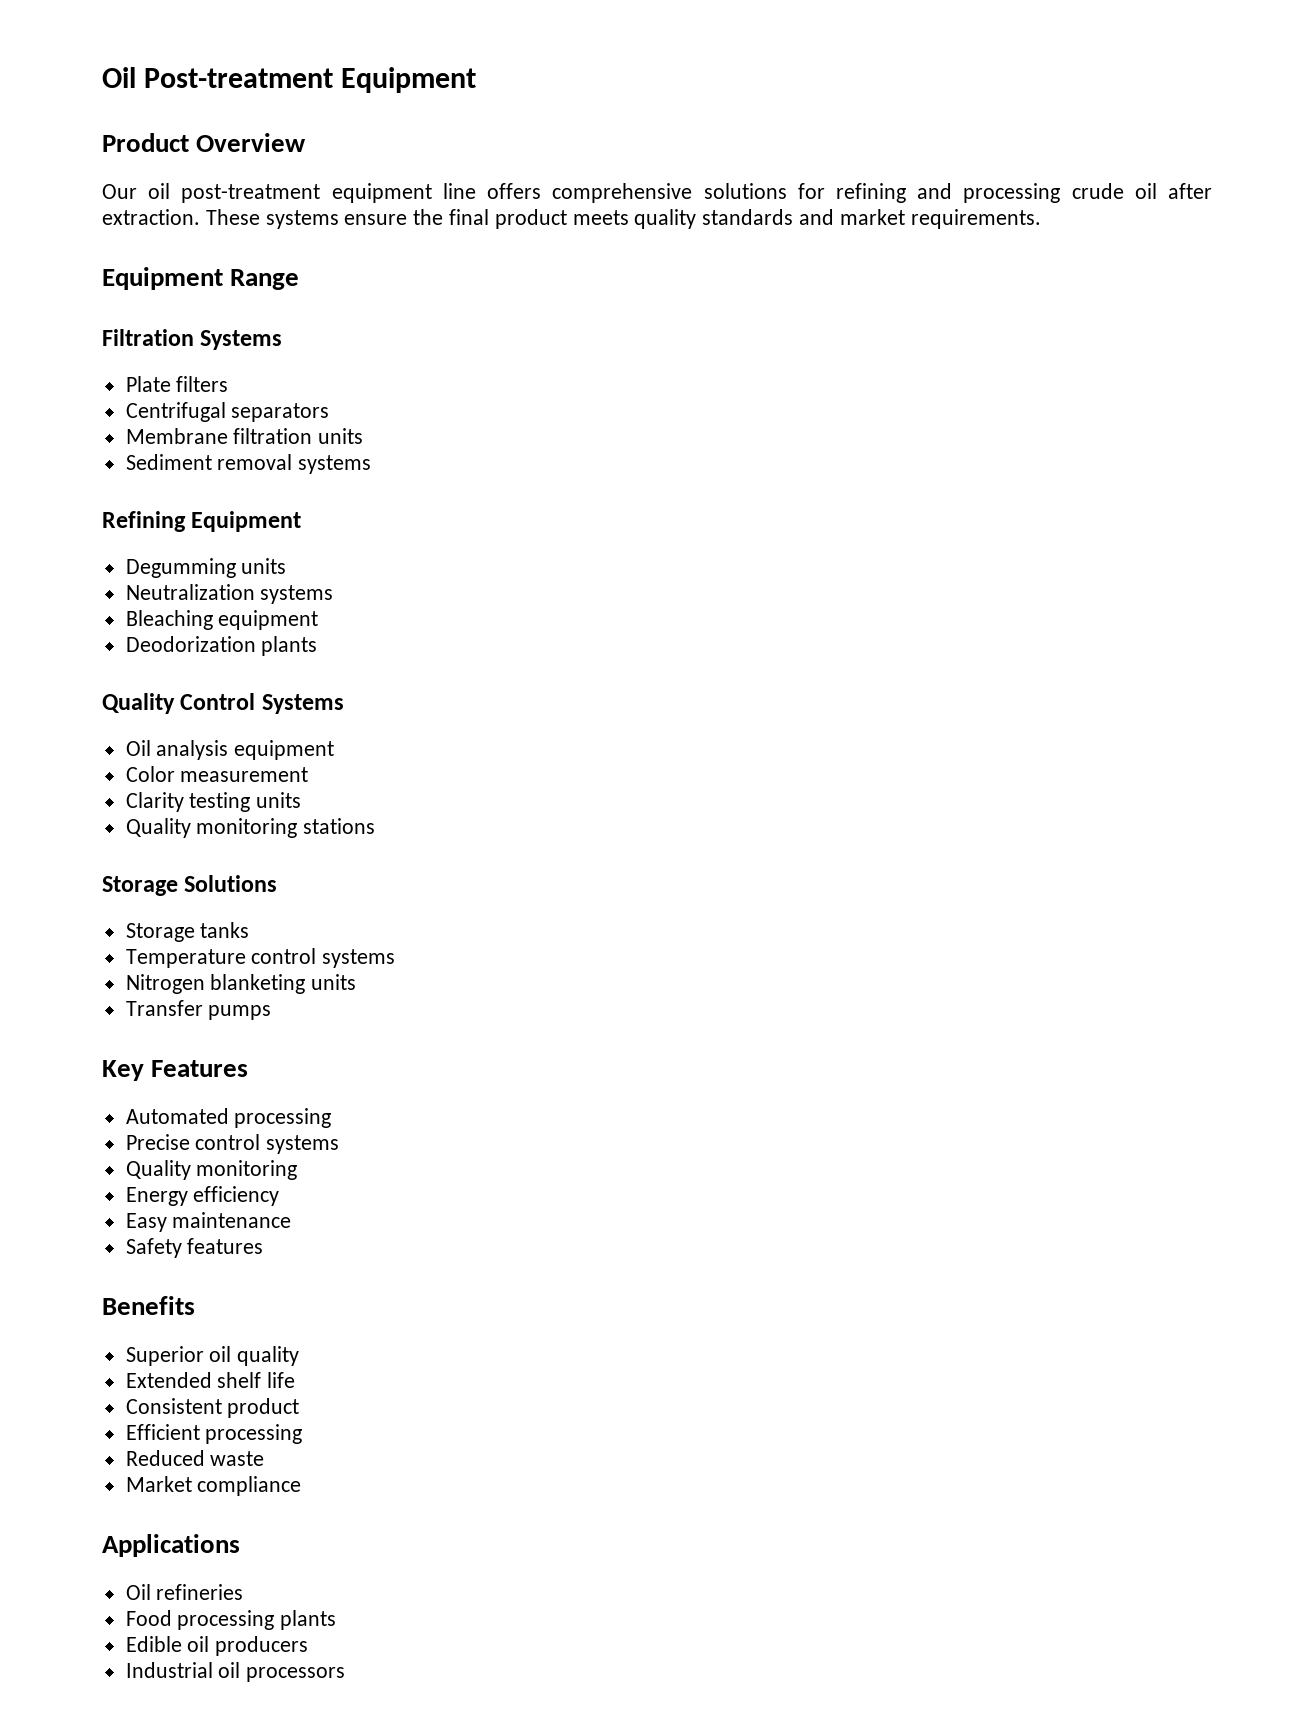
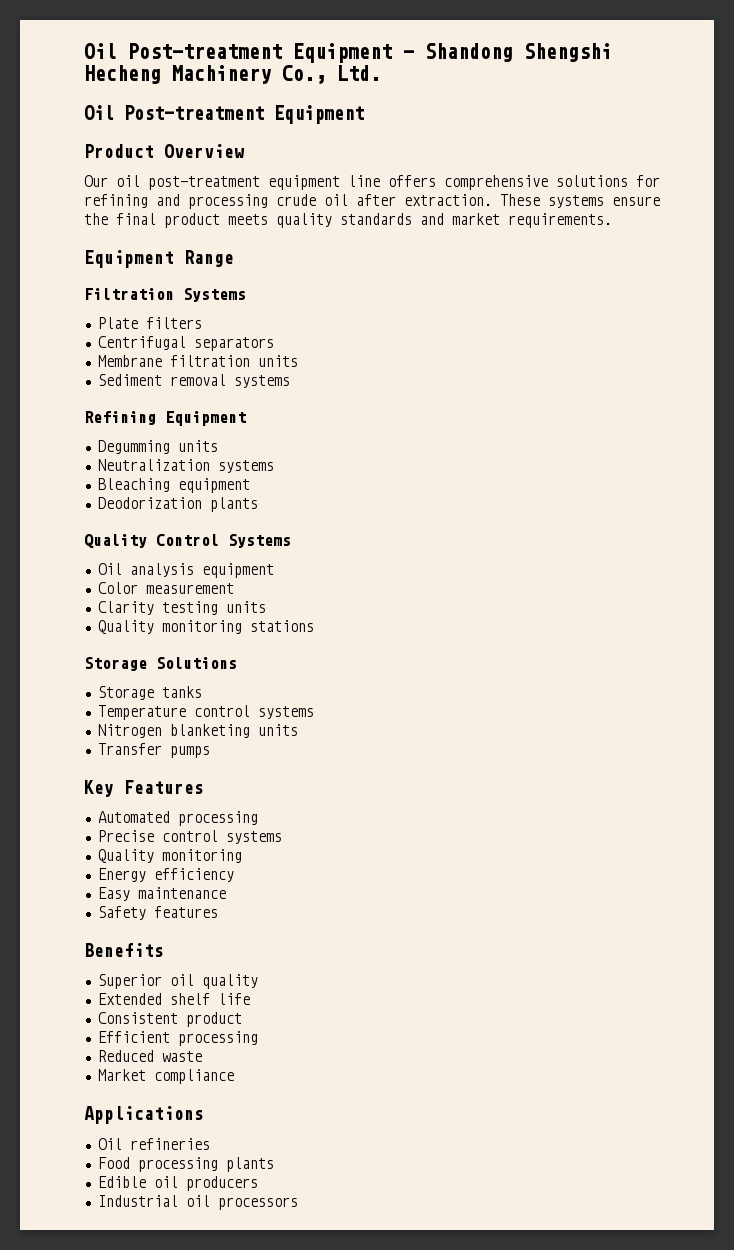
+ Oil Post-treatment Equipment - Shandong Shengshi Hecheng Machinery Co., Ltd.

